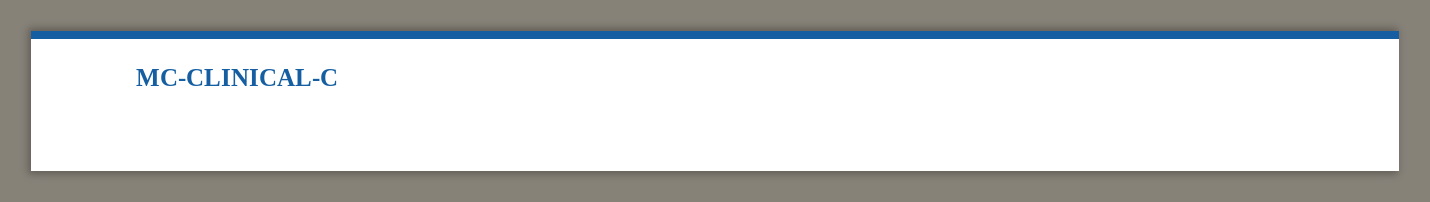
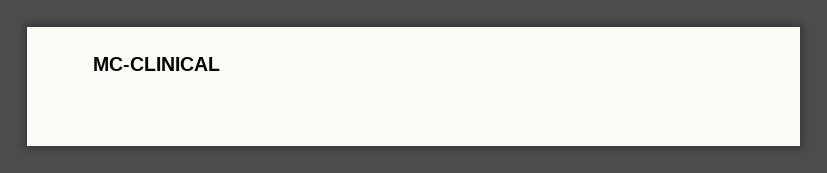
- MC-CLINICAL-C
+ MC-CLINICAL

